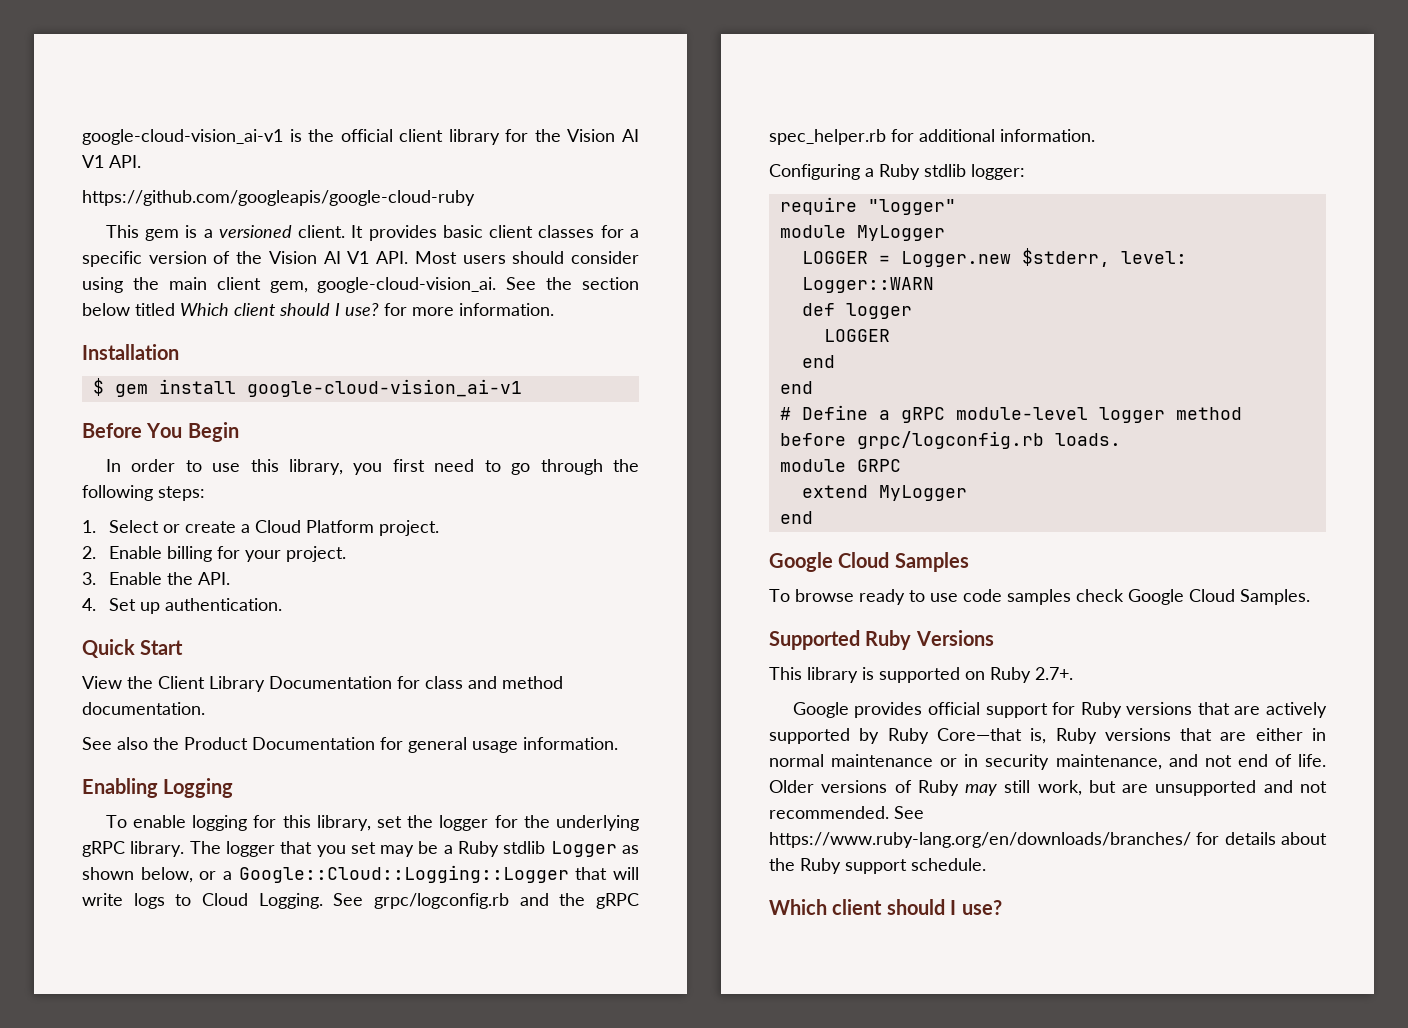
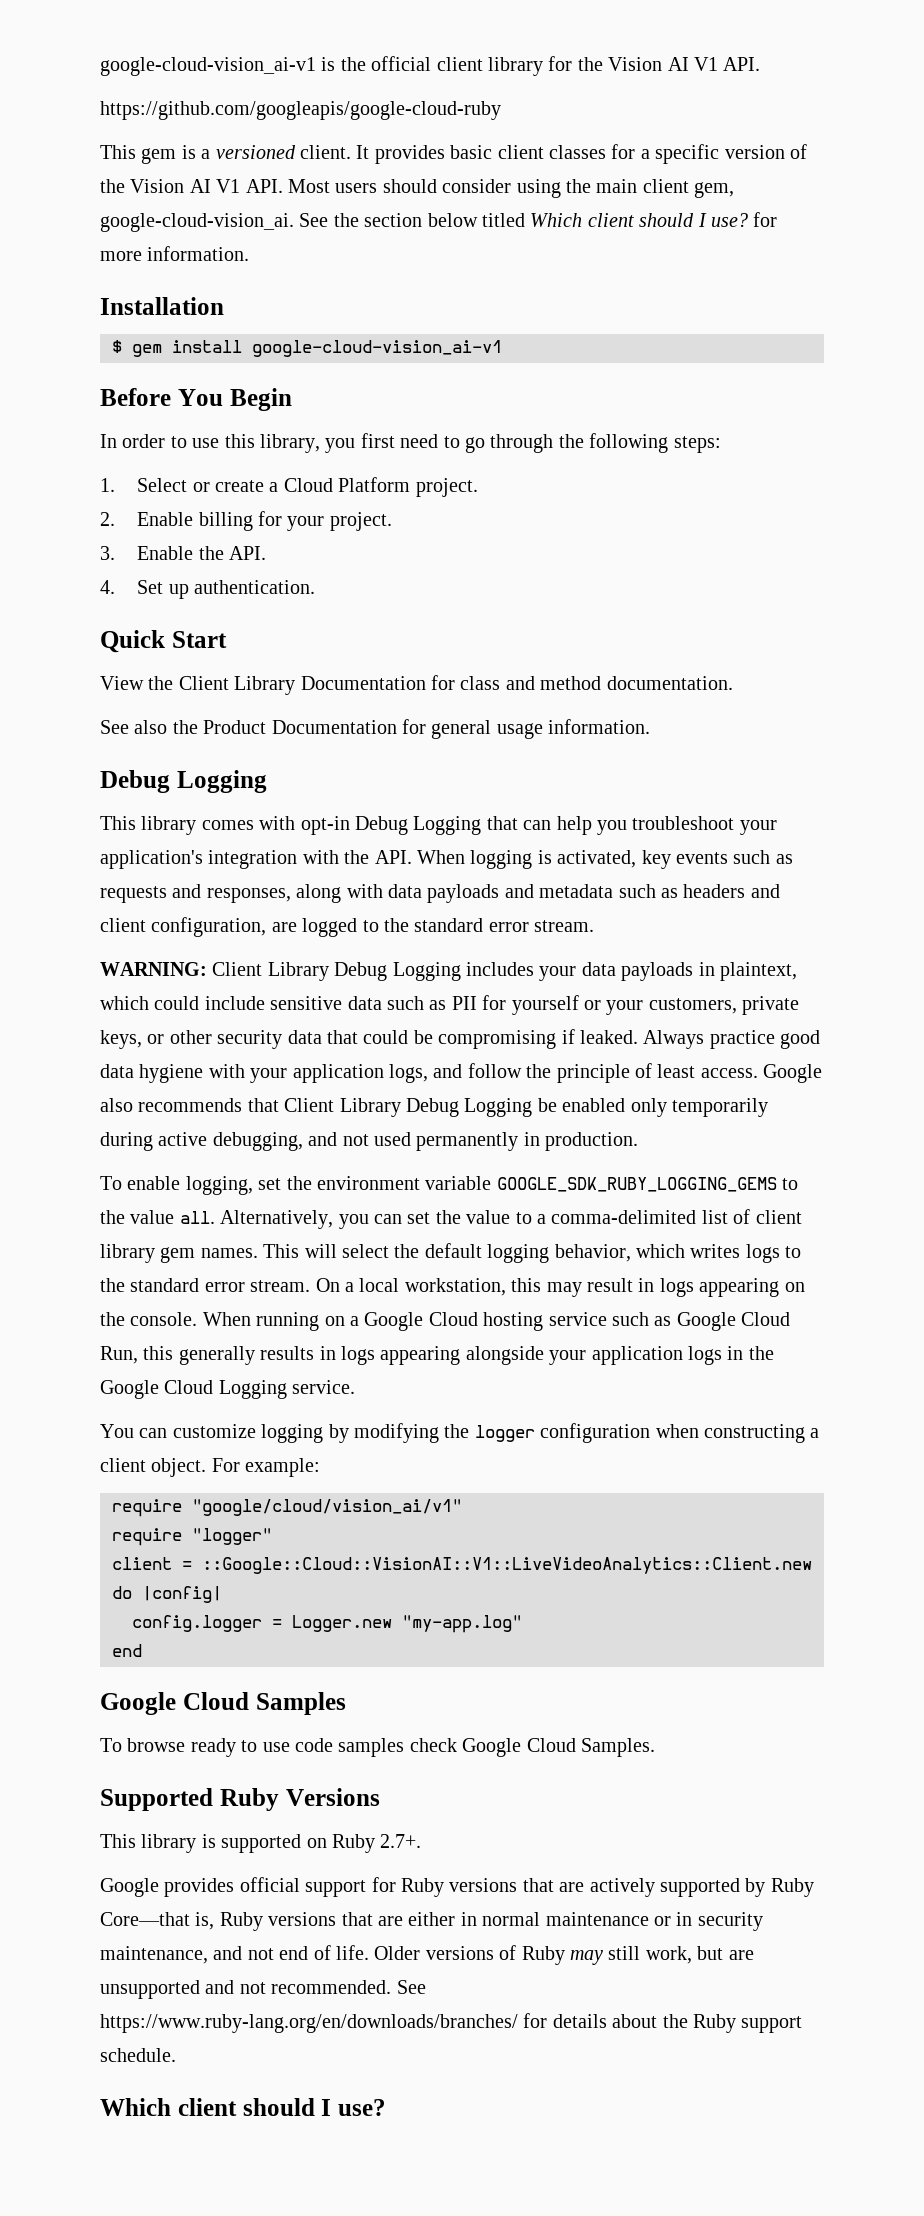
  See also the Product Documentation for general usage information.
- Enabling Logging
+ Debug Logging
- To enable logging for this library, set the logger for the underlying gRPC library. The logger that you set may be a Ruby stdlib Logger as shown below, or a Google::Cloud::Logging::Logger that will write logs to Cloud Logging. See grpc/logconfig.rb and the gRPC spec_helper.rb for additional information.
- Configuring a Ruby stdlib logger:
+ This library comes with opt-in Debug Logging that can help you troubleshoot your application's integration with the API. When logging is activated, key events such as requests and responses, along with data payloads and metadata such as headers and client configuration, are logged to the standard error stream.
+ WARNING: Client Library Debug Logging includes your data payloads in plaintext, which could include sensitive data such as PII for yourself or your customers, private keys, or other security data that could be compromising if leaked. Always practice good data hygiene with your application logs, and follow the principle of least access. Google also recommends that Client Library Debug Logging be enabled only temporarily during active debugging, and not used permanently in production.
+ To enable logging, set the environment variable GOOGLE_SDK_RUBY_LOGGING_GEMS to the value all. Alternatively, you can set the value to a comma-delimited list of client library gem names. This will select the default logging behavior, which writes logs to the standard error stream. On a local workstation, this may result in logs appearing on the console. When running on a Google Cloud hosting service such as Google Cloud Run, this generally results in logs appearing alongside your application logs in the Google Cloud Logging service.
+ You can customize logging by modifying the logger configuration when constructing a client object. For example:
+ require "google/cloud/vision_ai/v1"
  require "logger"
- module MyLogger
- LOGGER = Logger.new $stderr, level: Logger::WARN
- def logger
- LOGGER
- end
- end
- # Define a gRPC module-level logger method before grpc/logconfig.rb loads.
- module GRPC
- extend MyLogger
+ client = ::Google::Cloud::VisionAI::V1::LiveVideoAnalytics::Client.new do |config|
+ config.logger = Logger.new "my-app.log"

